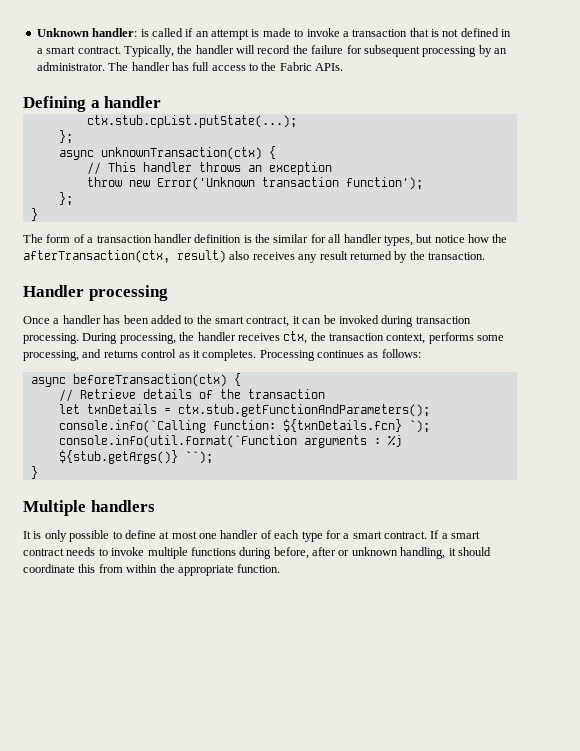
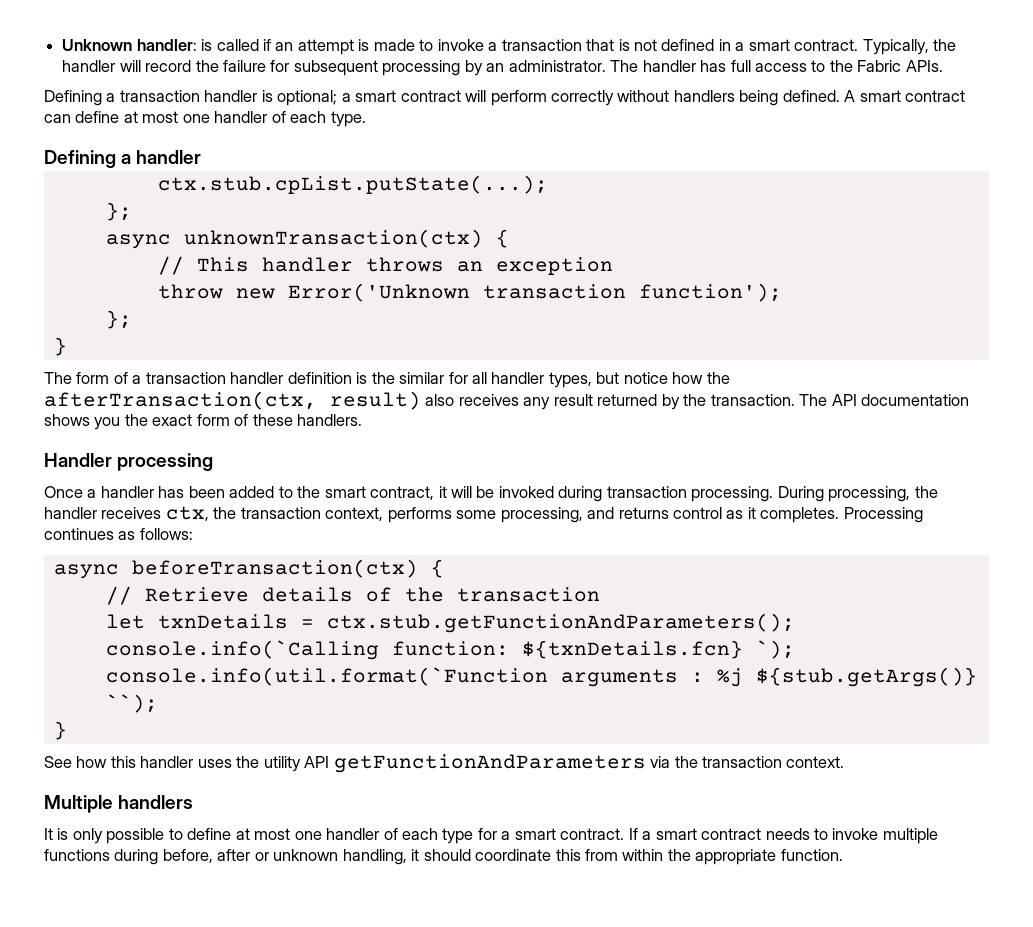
+ Defining a transaction handler is optional; a smart contract will perform correctly without handlers being defined. A smart contract can define at most one handler of each type.
+ The API documentation shows you the exact form of these handlers.
- Once a handler has been added to the smart contract, it can be invoked during transaction processing.
+ Once a handler has been added to the smart contract, it will be invoked during transaction processing.
+ See how this handler uses the utility API getFunctionAndParameters via the transaction context.

